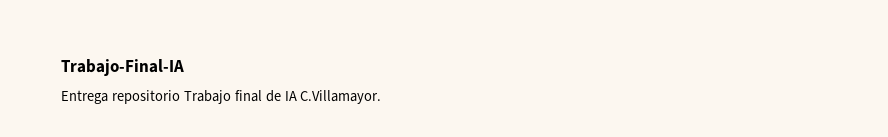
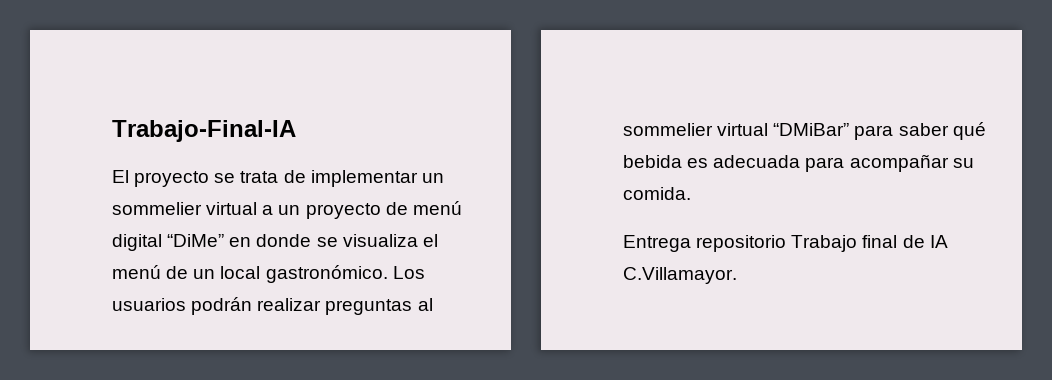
+ El proyecto se trata de implementar un sommelier virtual a un proyecto de menú digital “DiMe” en donde se visualiza el menú de un local gastronómico. Los usuarios podrán realizar preguntas al sommelier virtual “DMiBar” para saber qué bebida es adecuada para acompañar su comida.

